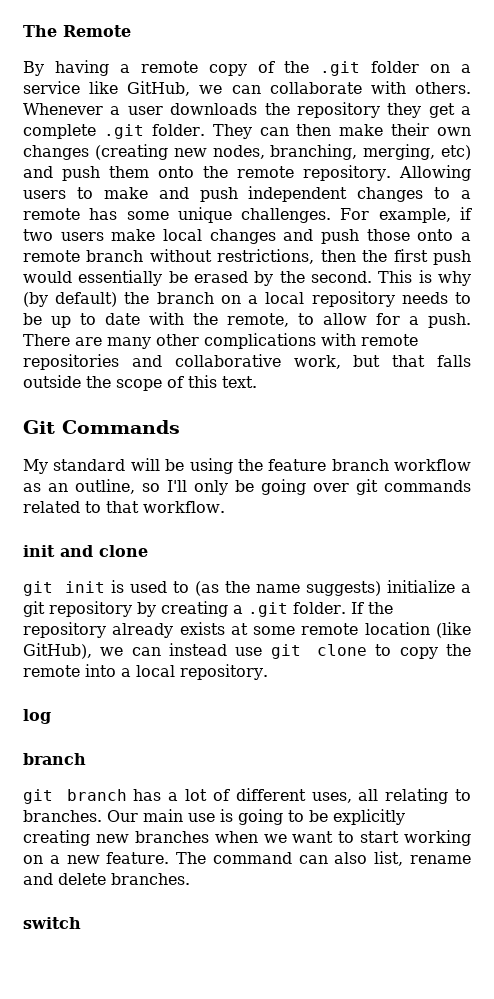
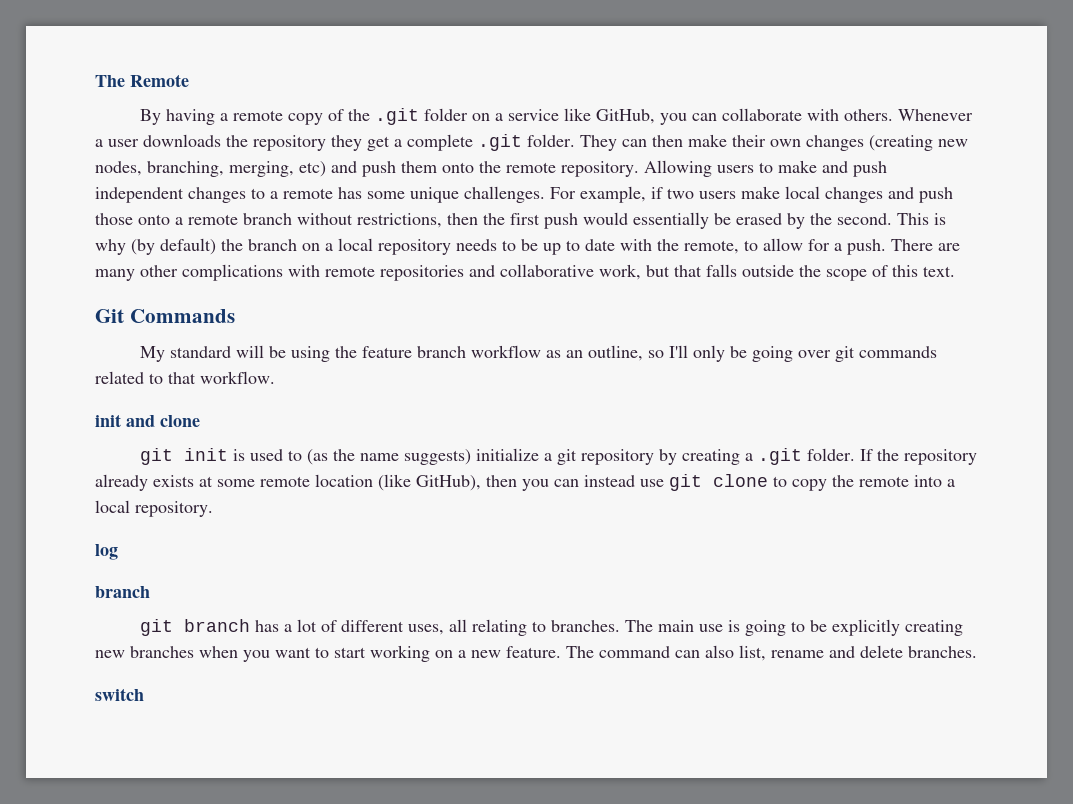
- By having a remote copy of the .git folder on a service like GitHub, we can collaborate with others.
+ By having a remote copy of the .git folder on a service like GitHub, you can collaborate with others.
- If the repository already exists at some remote location (like GitHub), we can instead use git clone to copy the remote into a local repository.
+ If the repository already exists at some remote location (like GitHub), then you can instead use git clone to copy the remote into a local repository.
- Our main use is going to be explicitly creating new branches when we want to start working on a new feature.
+ The main use is going to be explicitly creating new branches when you want to start working on a new feature.

